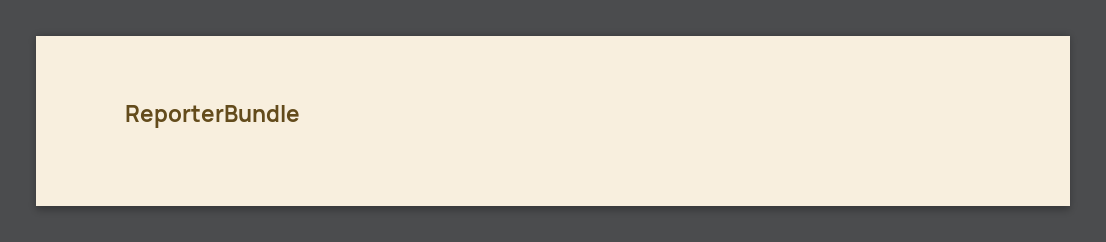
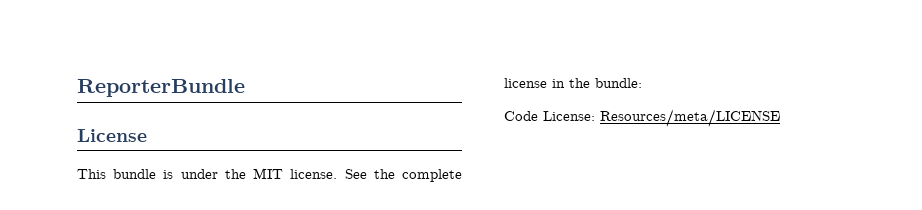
+ License
+ This bundle is under the MIT license. See the complete license in the bundle:
+ Code License: Resources/meta/LICENSE

